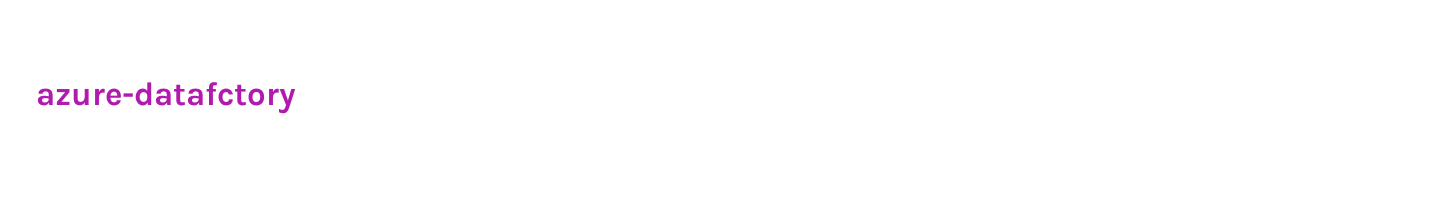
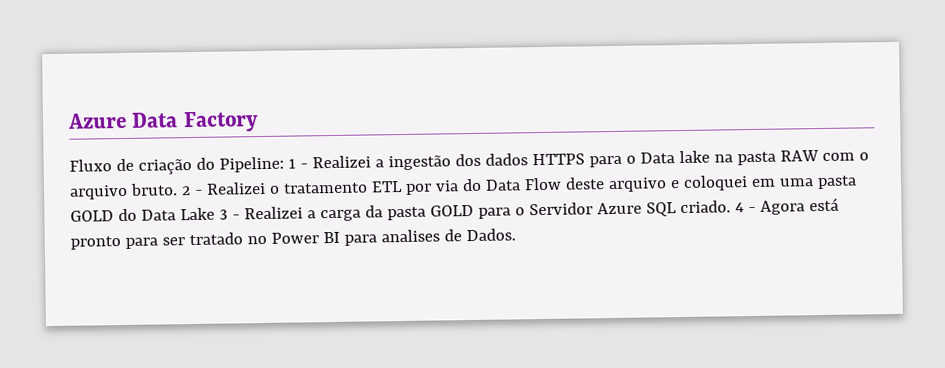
- azure-datafctory
+ Azure Data Factory
+ Fluxo de criação do Pipeline: 1 - Realizei a ingestão dos dados HTTPS para o Data lake na pasta RAW com o arquivo bruto. 2 - Realizei o tratamento ETL por via do Data Flow deste arquivo e coloquei em uma pasta GOLD do Data Lake 3 - Realizei a carga da pasta GOLD para o Servidor Azure SQL criado. 4 - Agora está pronto para ser tratado no Power BI para analises de Dados.

